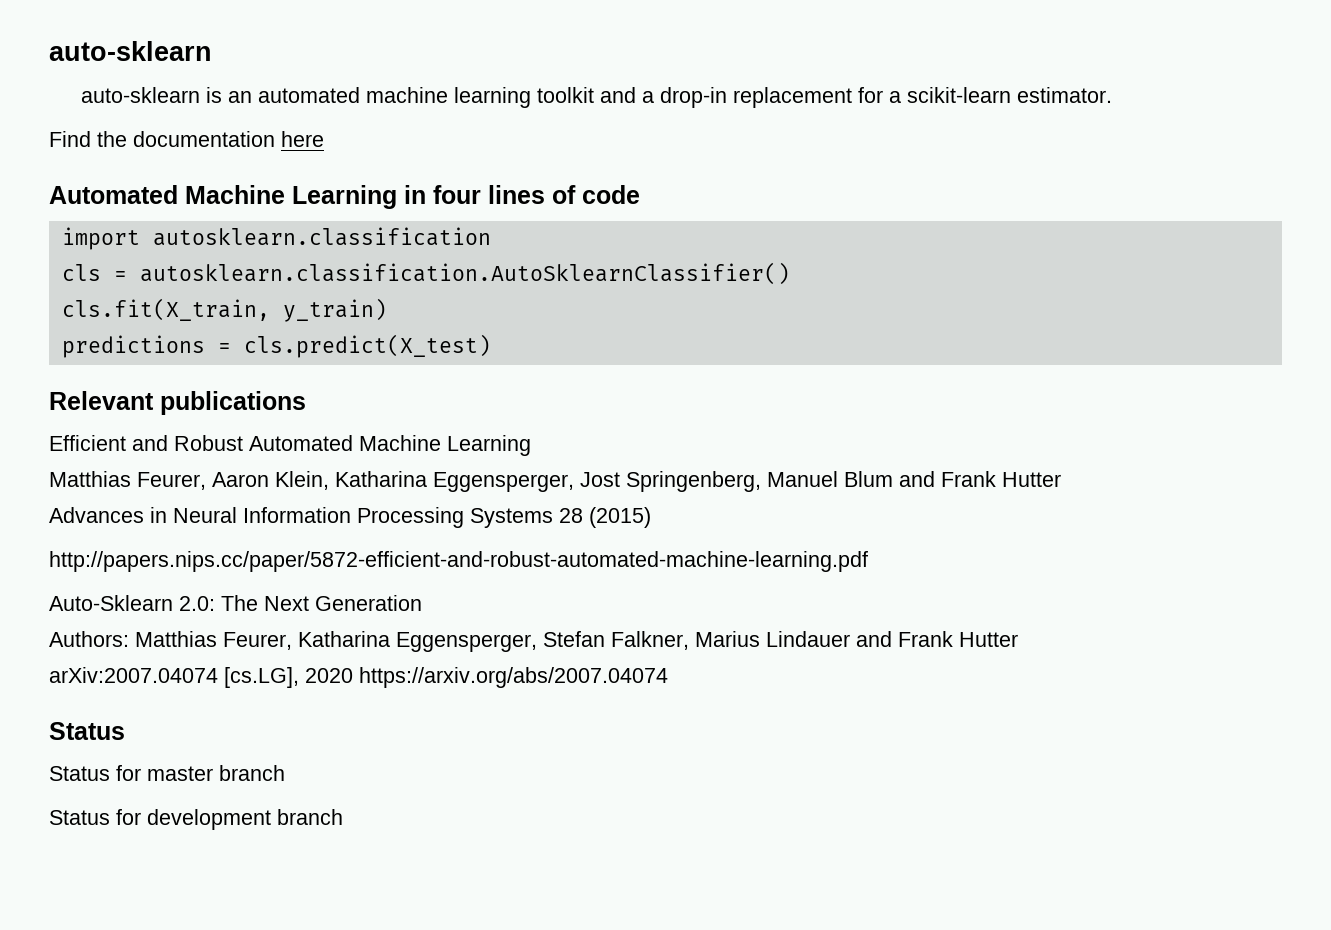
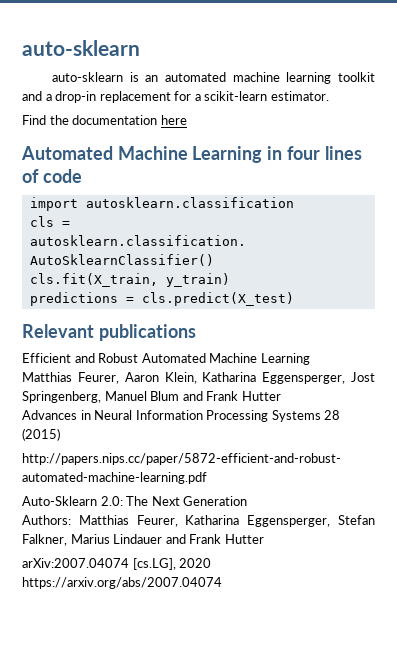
  arXiv:2007.04074 [cs.LG], 2020 https://arxiv.org/abs/2007.04074
- Status
- Status for master branch
- Status for development branch

